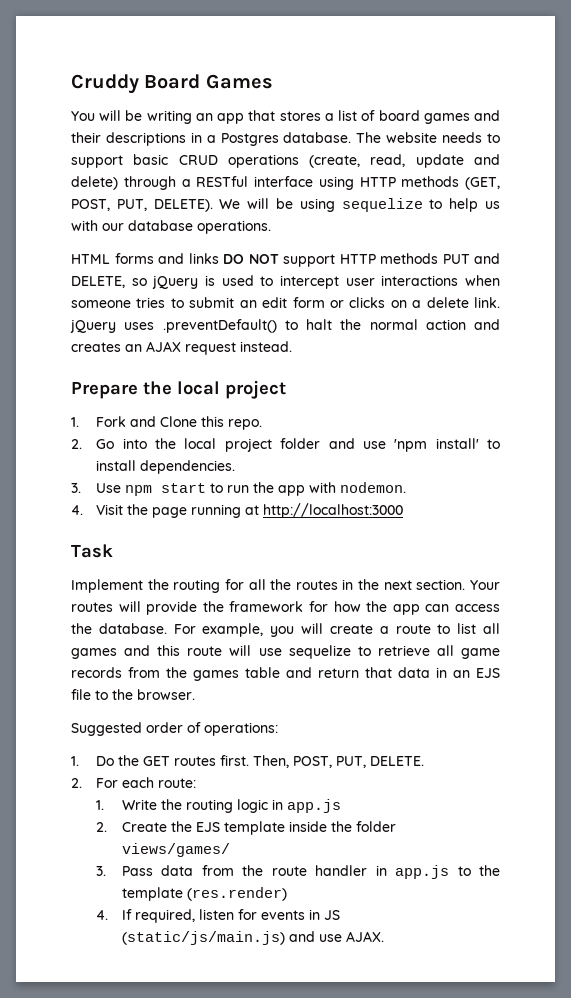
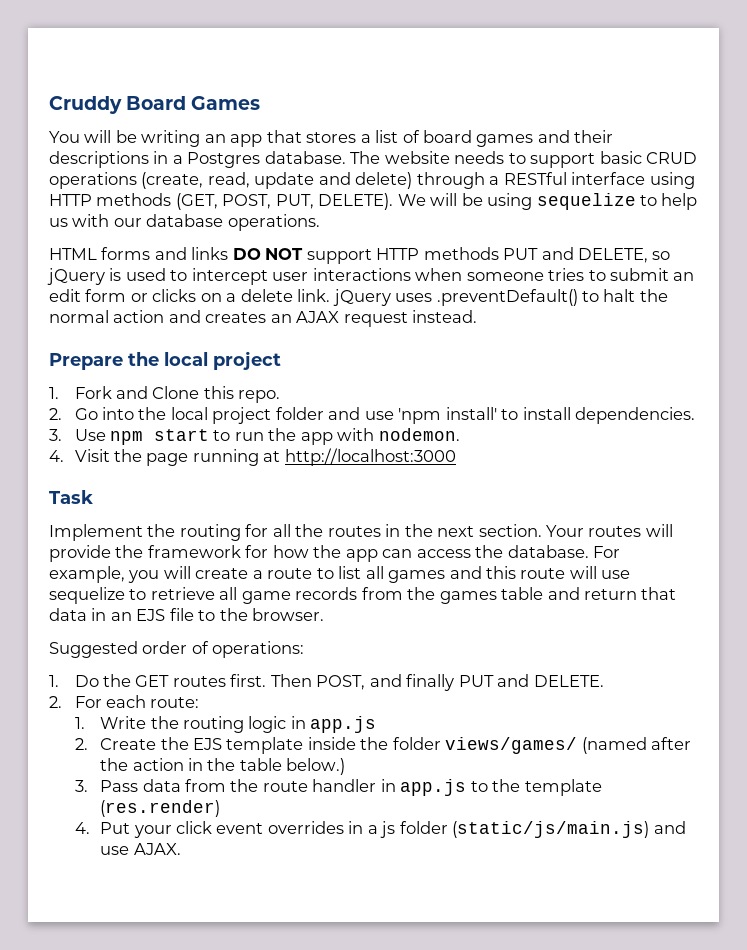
- Then, POST, PUT, DELETE.
+ Then POST, and finally PUT and DELETE.
- 2. Create the EJS template inside the folder views/games/
+ 2. Create the EJS template inside the folder views/games/ (named after the action in the table below.)
- 4. If required, listen for events in JS (static/js/main.js) and use AJAX.
+ 4. Put your click event overrides in a js folder (static/js/main.js) and use AJAX.

